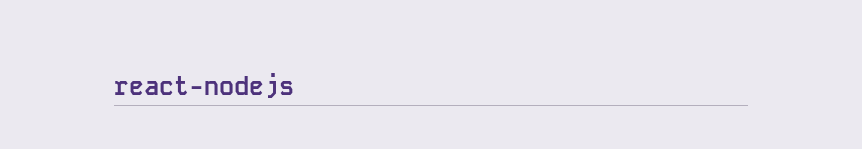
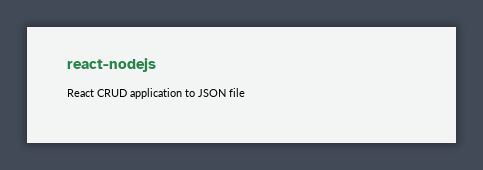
+ React CRUD application to JSON file

